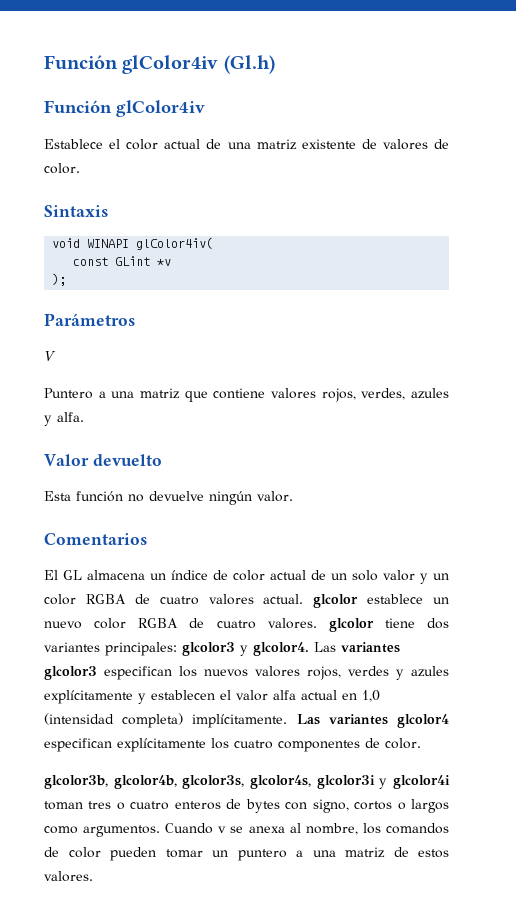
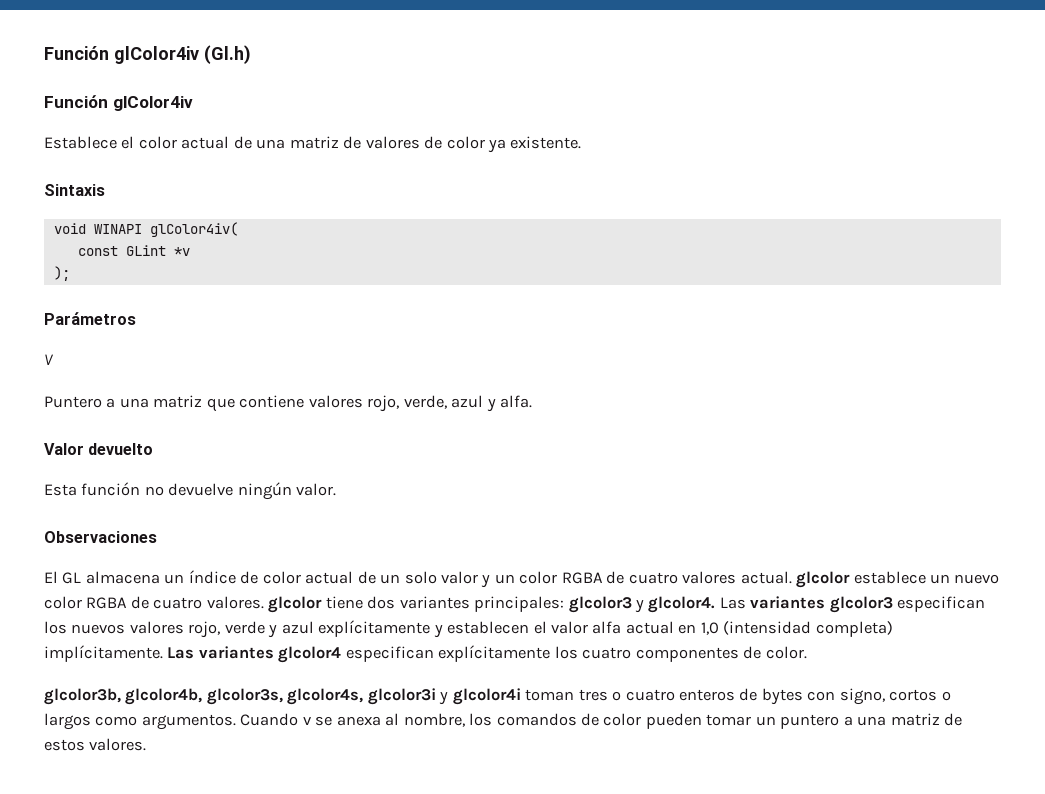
- Establece el color actual de una matriz existente de valores de color.
+ Establece el color actual de una matriz de valores de color ya existente.
- Puntero a una matriz que contiene valores rojos, verdes, azules y alfa.
+ Puntero a una matriz que contiene valores rojo, verde, azul y alfa.
- Comentarios
+ Observaciones
- Las variantes glcolor3 especifican los nuevos valores rojos, verdes y azules explícitamente y establecen el valor alfa actual en 1,0 (intensidad completa) implícitamente.
+ Las variantes glcolor3 especifican los nuevos valores rojo, verde y azul explícitamente y establecen el valor alfa actual en 1,0 (intensidad completa) implícitamente.

